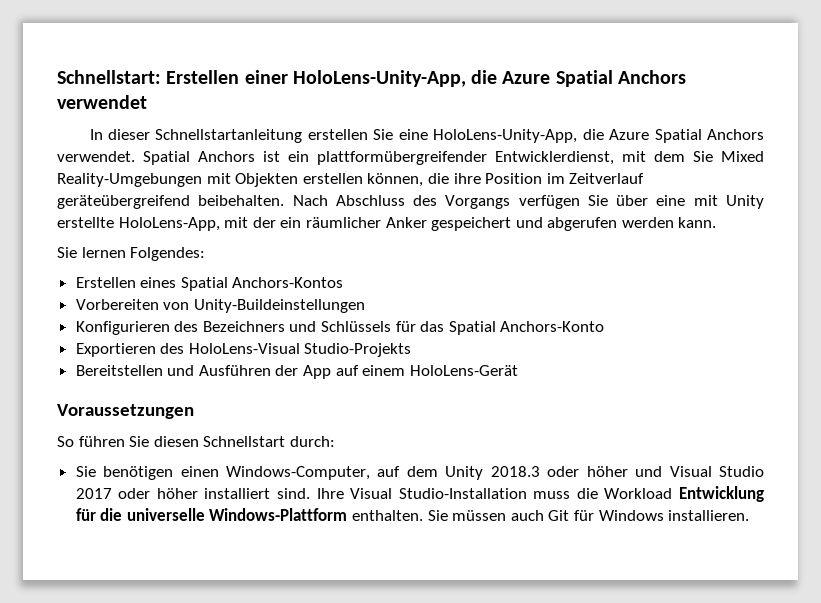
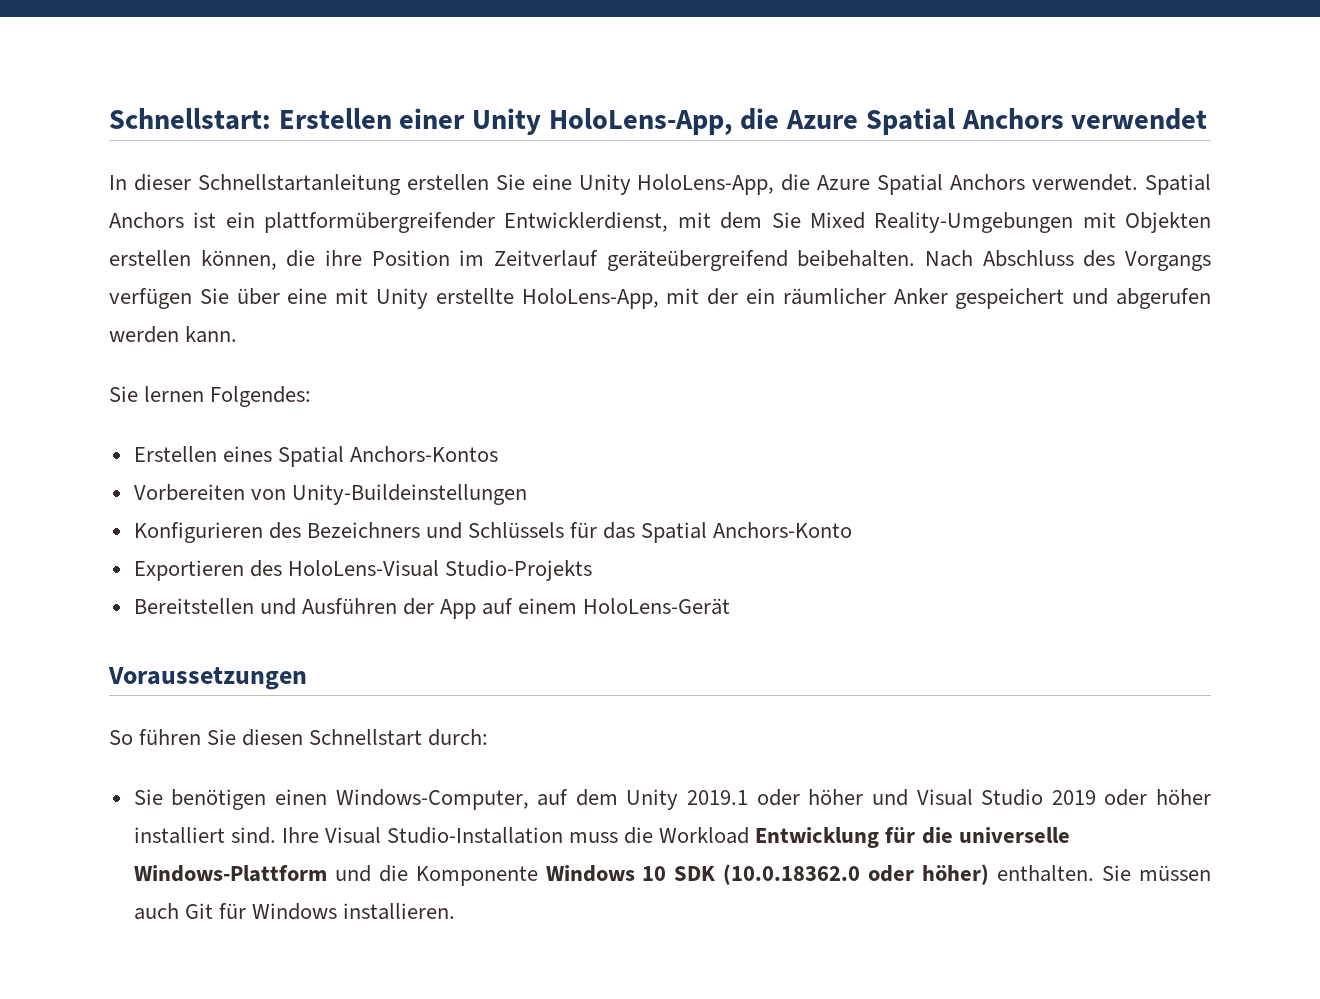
- Schnellstart: Erstellen einer HoloLens-Unity-App, die Azure Spatial Anchors verwendet
+ Schnellstart: Erstellen einer Unity HoloLens-App, die Azure Spatial Anchors verwendet
- In dieser Schnellstartanleitung erstellen Sie eine HoloLens-Unity-App, die Azure Spatial Anchors verwendet.
+ In dieser Schnellstartanleitung erstellen Sie eine Unity HoloLens-App, die Azure Spatial Anchors verwendet.
- Sie benötigen einen Windows-Computer, auf dem Unity 2018.3 oder höher und Visual Studio 2017 oder höher installiert sind.
+ Sie benötigen einen Windows-Computer, auf dem Unity 2019.1 oder höher und Visual Studio 2019 oder höher installiert sind.
- Ihre Visual Studio-Installation muss die Workload Entwicklung für die universelle Windows-Plattform enthalten.
+ Ihre Visual Studio-Installation muss die Workload Entwicklung für die universelle Windows-Plattform und die Komponente Windows 10 SDK (10.0.18362.0 oder höher) enthalten.

